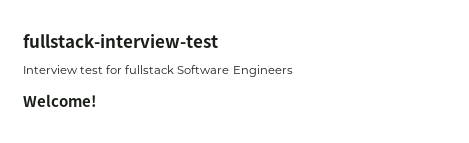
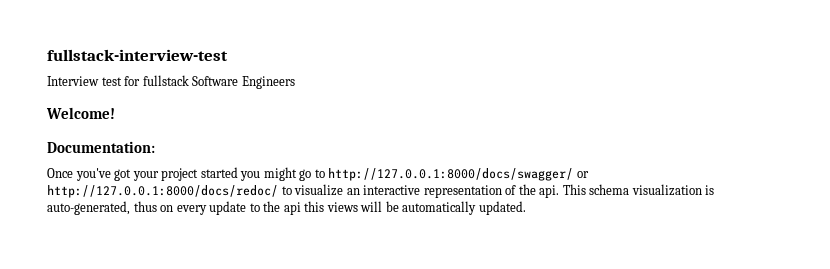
+ Documentation:
+ Once you've got your project started you might go to http://127.0.0.1:8000/docs/swagger/ or http://127.0.0.1:8000/docs/redoc/ to visualize an interactive representation of the api. This schema visualization is auto-generated, thus on every update to the api this views will be automatically updated.

